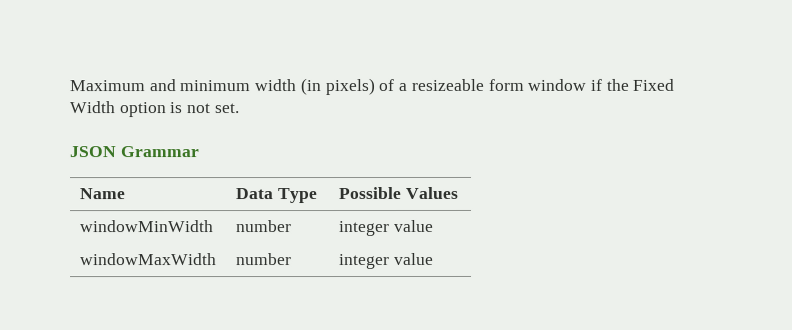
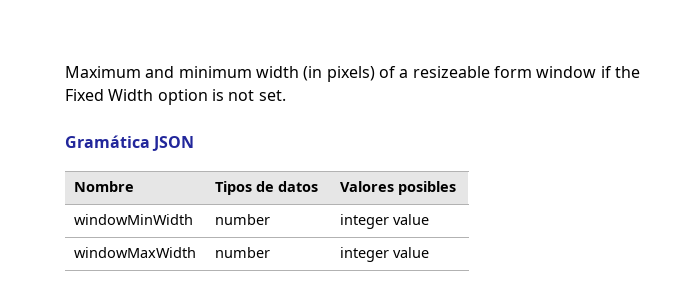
- JSON Grammar
- Name | Data Type | Possible Values
+ Gramática JSON
+ Nombre | Tipos de datos | Valores posibles

